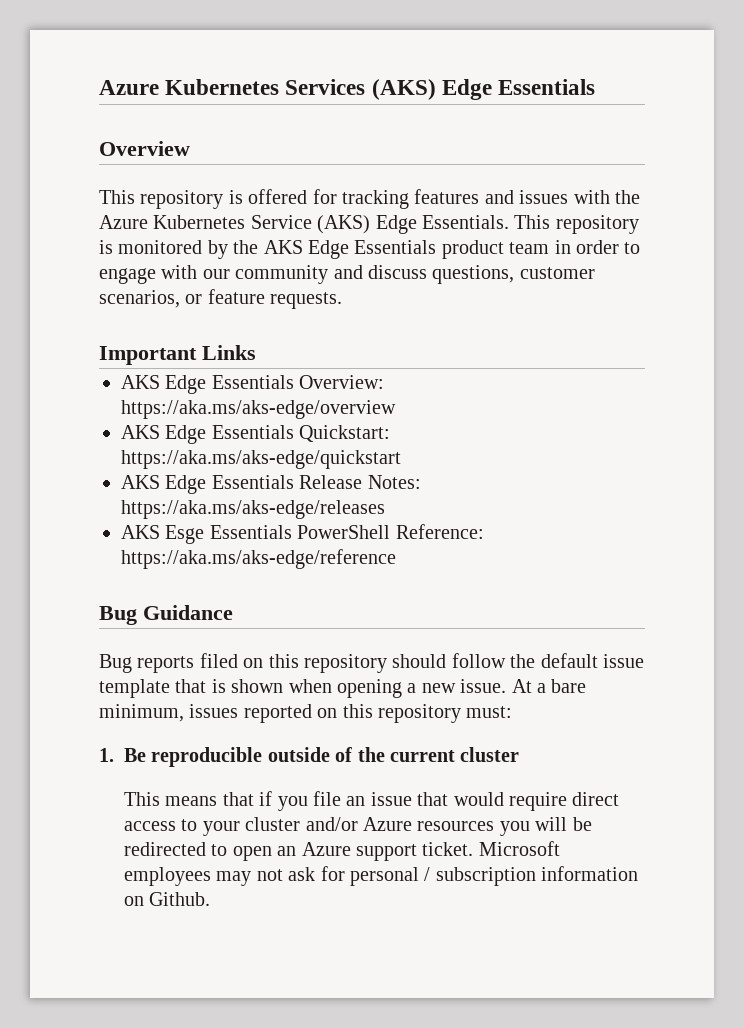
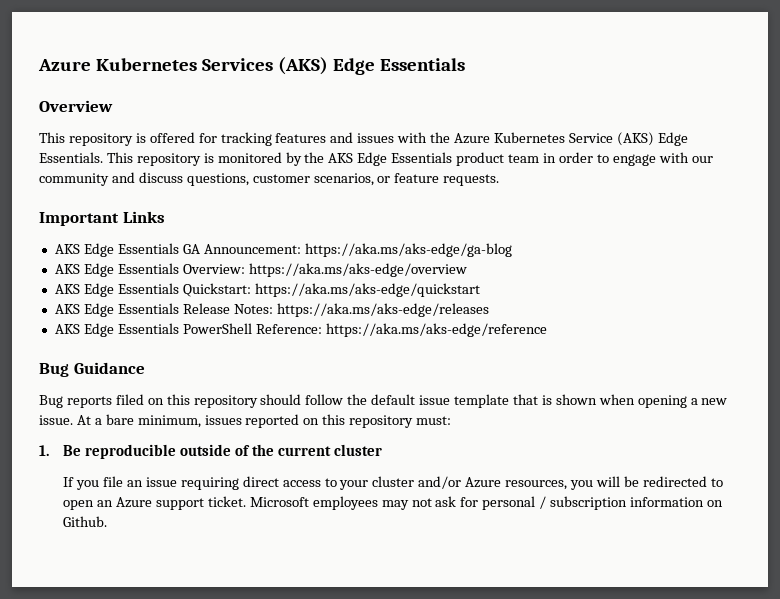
+ AKS Edge Essentials GA Announcement: https://aka.ms/aks-edge/ga-blog
- AKS Esge Essentials PowerShell Reference: https://aka.ms/aks-edge/reference
+ AKS Edge Essentials PowerShell Reference: https://aka.ms/aks-edge/reference
- This means that if you file an issue that would require direct access to your cluster and/or Azure resources you will be redirected to open an Azure support ticket.
+ If you file an issue requiring direct access to your cluster and/or Azure resources, you will be redirected to open an Azure support ticket.

